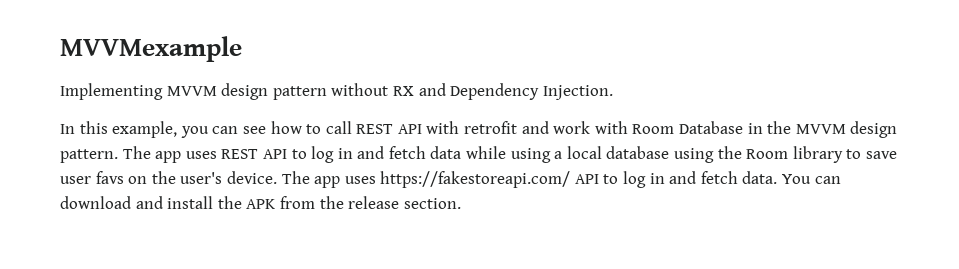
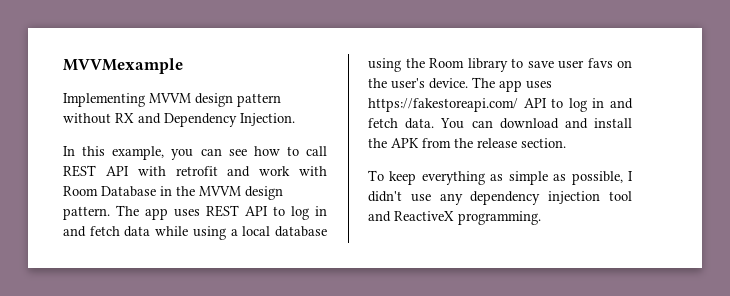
+ To keep everything as simple as possible, I didn't use any dependency injection tool and ReactiveX programming.

